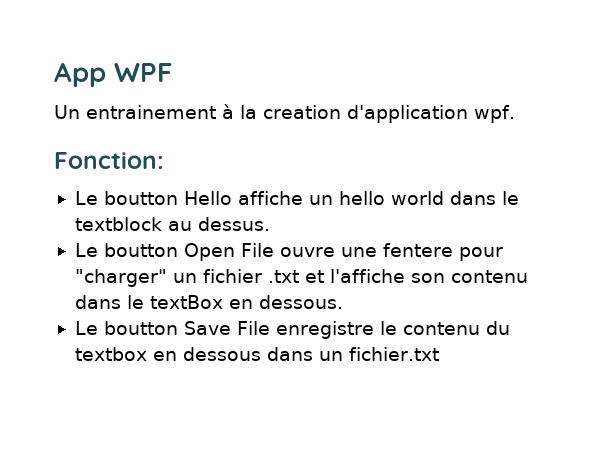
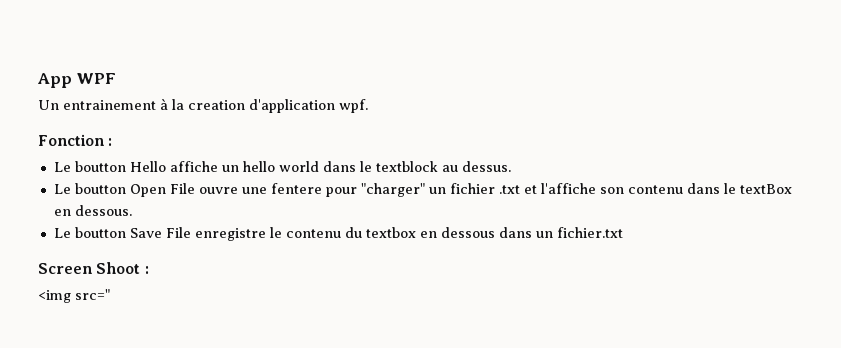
- Fonction:
+ Fonction :
+ Screen Shoot :
+ <img src="

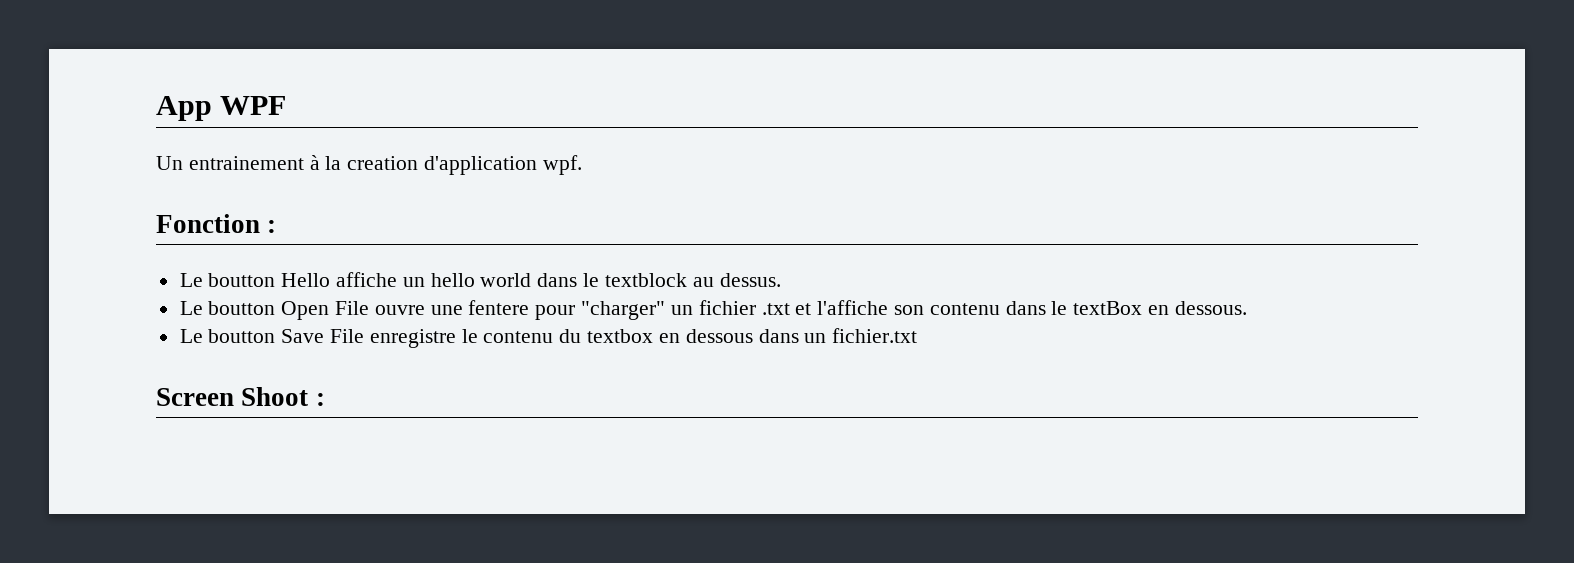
- <img src="

